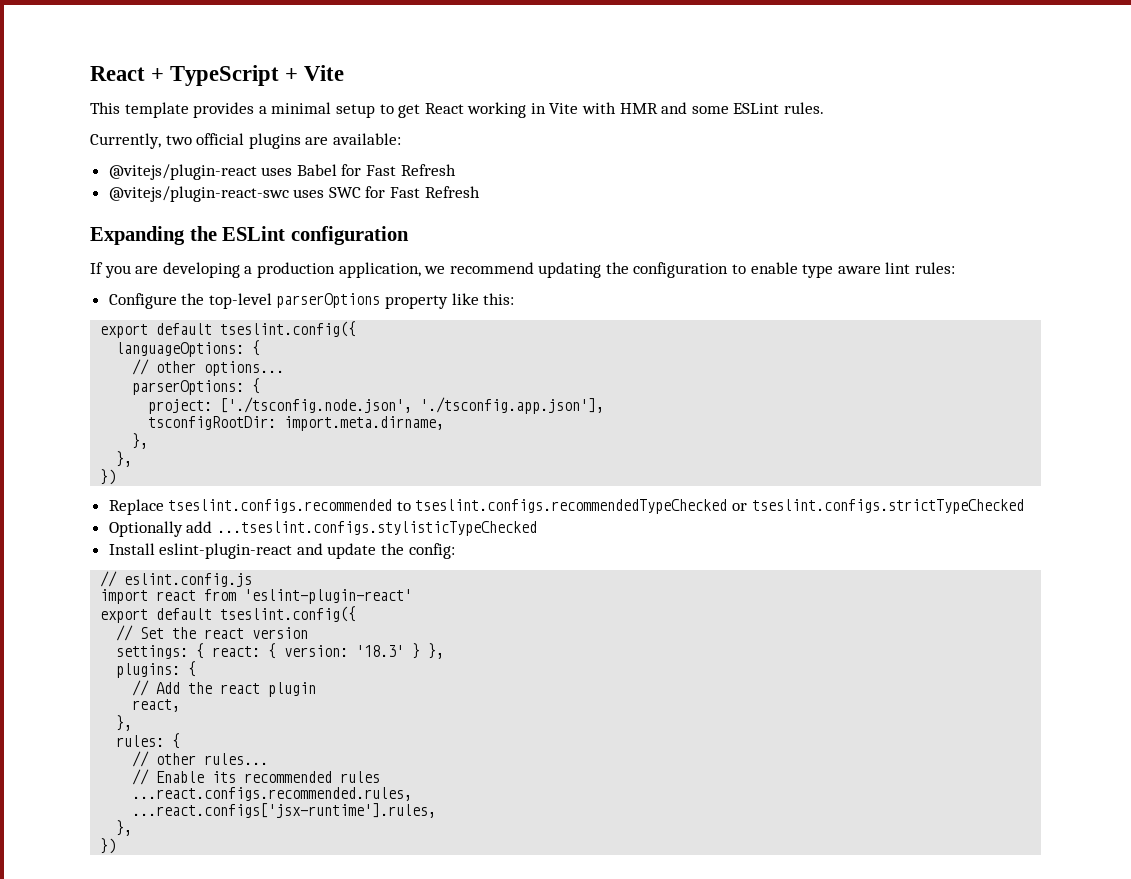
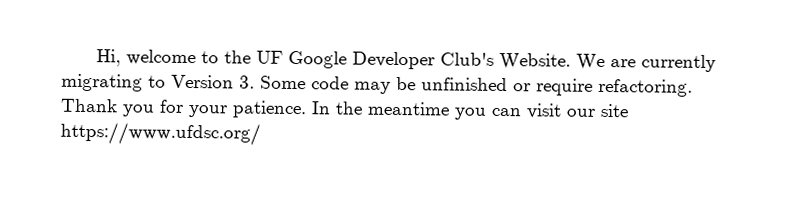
- React + TypeScript + Vite
- This template provides a minimal setup to get React working in Vite with HMR and some ESLint rules.
- Currently, two official plugins are available:
- @vitejs/plugin-react uses Babel for Fast Refresh
- @vitejs/plugin-react-swc uses SWC for Fast Refresh
- Expanding the ESLint configuration
- If you are developing a production application, we recommend updating the configuration to enable type aware lint rules:
- Configure the top-level parserOptions property like this:
- export default tseslint.config({
- languageOptions: {
- // other options...
- parserOptions: {
- project: ['./tsconfig.node.json', './tsconfig.app.json'],
- tsconfigRootDir: import.meta.dirname,
- },
- },
- })
- Replace tseslint.configs.recommended to tseslint.configs.recommendedTypeChecked or tseslint.configs.strictTypeChecked
- Optionally add ...tseslint.configs.stylisticTypeChecked
- Install eslint-plugin-react and update the config:
- // eslint.config.js
- import react from 'eslint-plugin-react'
- export default tseslint.config({
- // Set the react version
- settings: { react: { version: '18.3' } },
- plugins: {
- // Add the react plugin
- react,
- },
- rules: {
- // other rules...
- // Enable its recommended rules
- ...react.configs.recommended.rules,
- ...react.configs['jsx-runtime'].rules,
- },
- })
+ Hi, welcome to the UF Google Developer Club's Website. We are currently migrating to Version 3. Some code may be unfinished or require refactoring. Thank you for your patience. In the meantime you can visit our site https://www.ufdsc.org/

